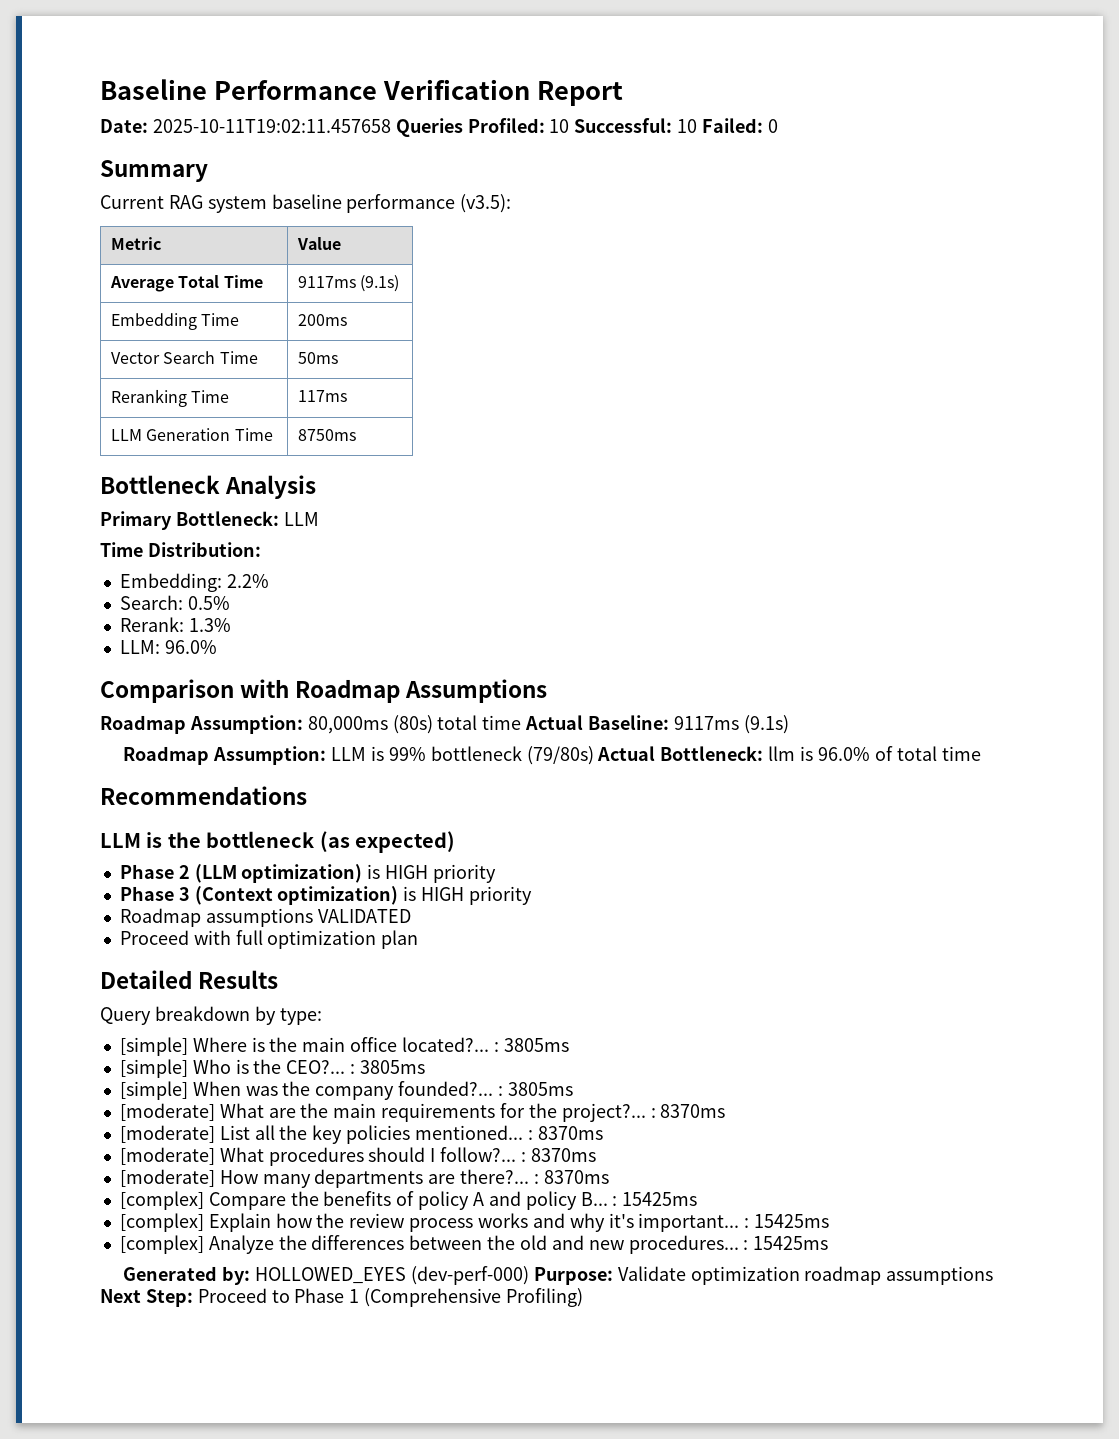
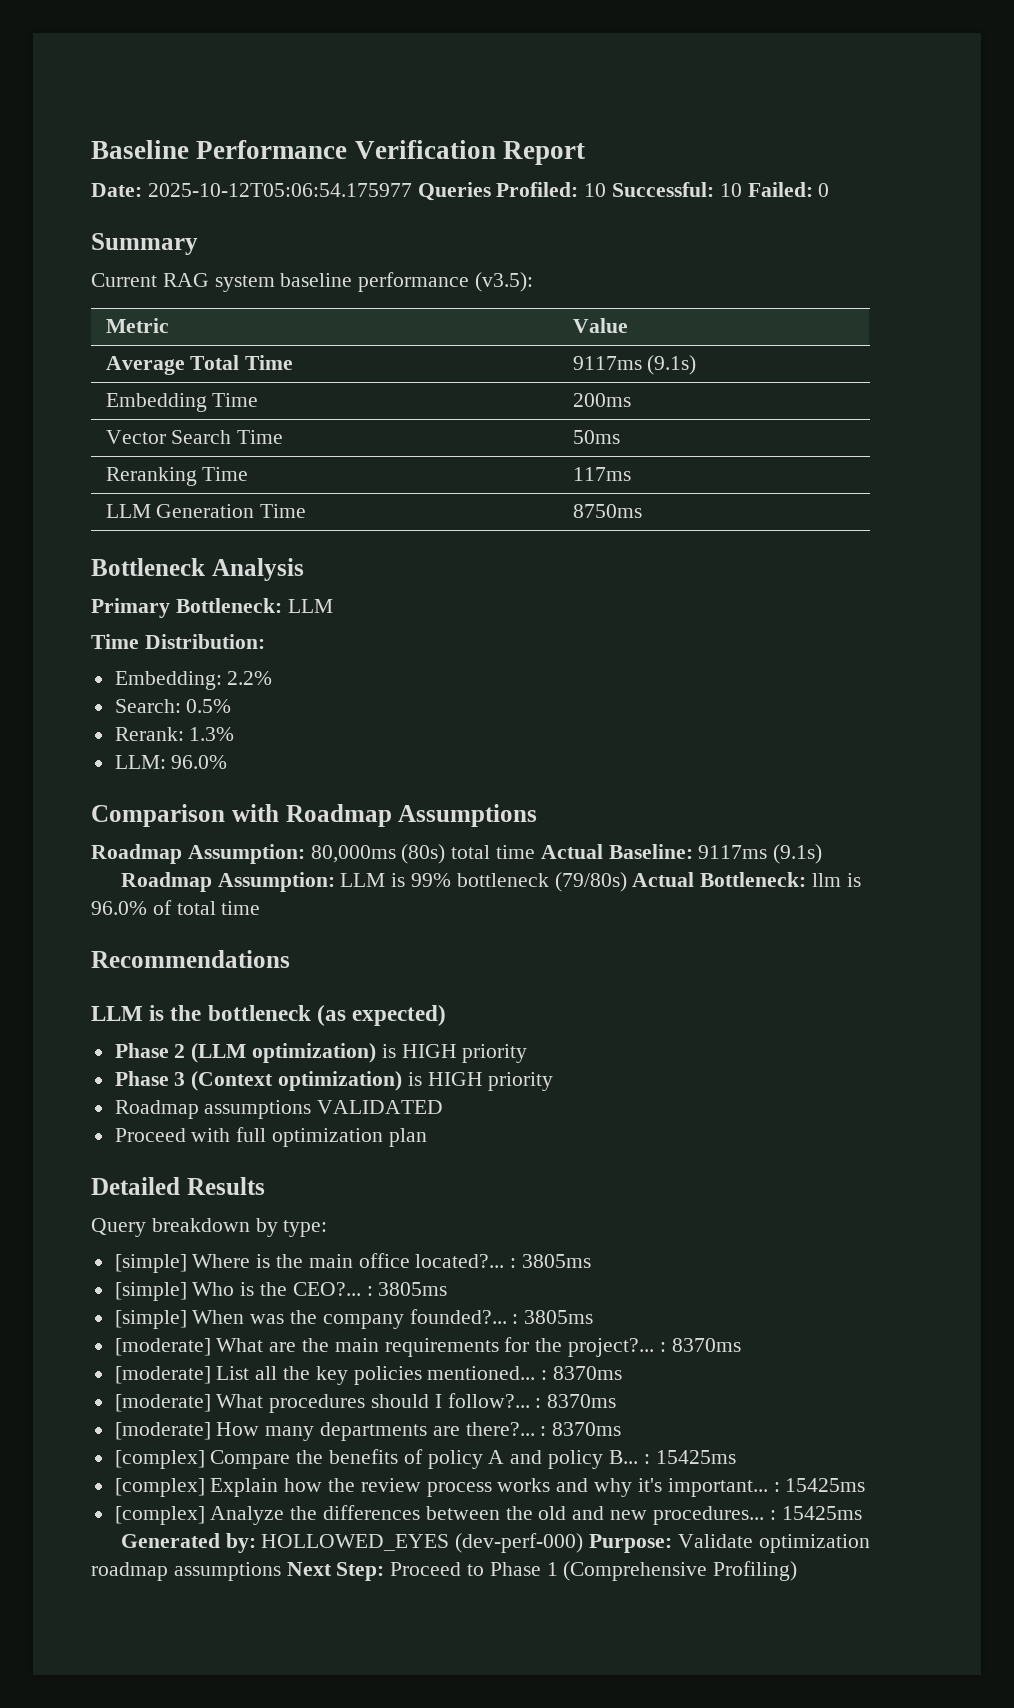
- Date: 2025-10-11T19:02:11.457658 Queries Profiled: 10 Successful: 10 Failed: 0
+ Date: 2025-10-12T05:06:54.175977 Queries Profiled: 10 Successful: 10 Failed: 0

